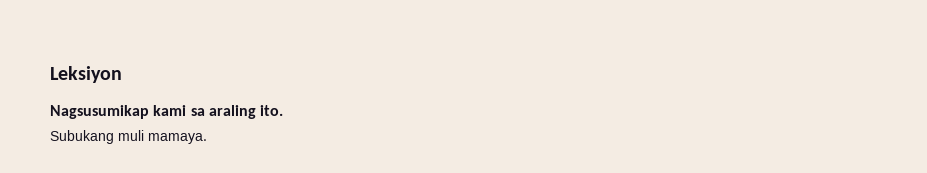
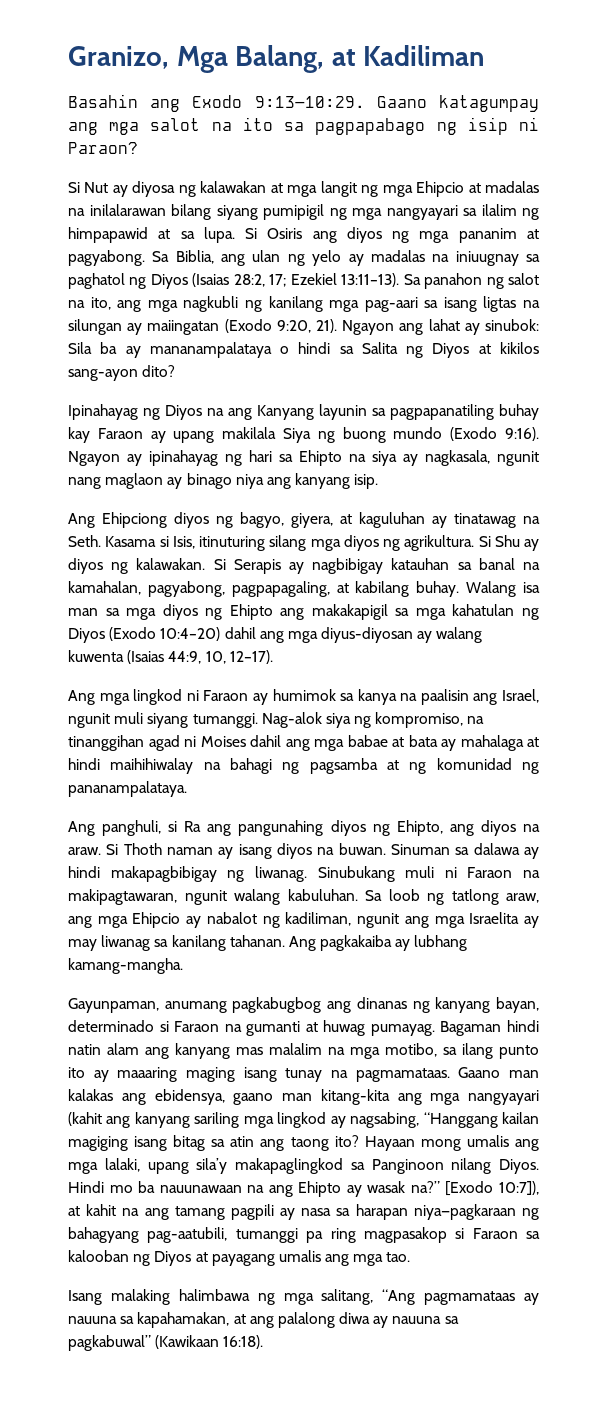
- Leksiyon
- Nagsusumikap kami sa araling ito.
- Subukang muli mamaya.
+ Granizo, Mga Balang, at Kadiliman
+ Basahin ang Exodo 9:13–10:29. Gaano katagumpay ang mga salot na ito sa pagpapabago ng isip ni Paraon?
+ Si Nut ay diyosa ng kalawakan at mga langit ng mga Ehipcio at madalas na inilalarawan bilang siyang pumipigil ng mga nangyayari sa ilalim ng himpapawid at sa lupa. Si Osiris ang diyos ng mga pananim at pagyabong. Sa Biblia, ang ulan ng yelo ay madalas na iniuugnay sa paghatol ng Diyos (Isaias 28:2, 17; Ezekiel 13:11–13). Sa panahon ng salot na ito, ang mga nagkubli ng kanilang mga pag-aari sa isang ligtas na silungan ay maiingatan (Exodo 9:20, 21). Ngayon ang lahat ay sinubok: Sila ba ay mananampalataya o hindi sa Salita ng Diyos at kikilos sang-ayon dito?
+ Ipinahayag ng Diyos na ang Kanyang layunin sa pagpapanatiling buhay kay Faraon ay upang makilala Siya ng buong mundo (Exodo 9:16). Ngayon ay ipinahayag ng hari sa Ehipto na siya ay nagkasala, ngunit nang maglaon ay binago niya ang kanyang isip.
+ Ang Ehipciong diyos ng bagyo, giyera, at kaguluhan ay tinatawag na Seth. Kasama si Isis, itinuturing silang mga diyos ng agrikultura. Si Shu ay diyos ng kalawakan. Si Serapis ay nagbibigay katauhan sa banal na kamahalan, pagyabong, pagpapagaling, at kabilang buhay. Walang isa man sa mga diyos ng Ehipto ang makakapigil sa mga kahatulan ng Diyos (Exodo 10:4–20) dahil ang mga diyus-diyosan ay walang kuwenta (Isaias 44:9, 10, 12–17).
+ Ang mga lingkod ni Faraon ay humimok sa kanya na paalisin ang Israel, ngunit muli siyang tumanggi. Nag-alok siya ng kompromiso, na tinanggihan agad ni Moises dahil ang mga babae at bata ay mahalaga at hindi maihihiwalay na bahagi ng pagsamba at ng komunidad ng pananampalataya.
+ Ang panghuli, si Ra ang pangunahing diyos ng Ehipto, ang diyos na araw. Si Thoth naman ay isang diyos na buwan. Sinuman sa dalawa ay hindi makapagbibigay ng liwanag. Sinubukang muli ni Faraon na makipagtawaran, ngunit walang kabuluhan. Sa loob ng tatlong araw, ang mga Ehipcio ay nabalot ng kadiliman, ngunit ang mga Israelita ay may liwanag sa kanilang tahanan. Ang pagkakaiba ay lubhang kamang-mangha.
+ Gayunpaman, anumang pagkabugbog ang dinanas ng kanyang bayan, determinado si Faraon na gumanti at huwag pumayag. Bagaman hindi natin alam ang kanyang mas malalim na mga motibo, sa ilang punto ito ay maaaring maging isang tunay na pagmamataas. Gaano man kalakas ang ebidensya, gaano man kitang-kita ang mga nangyayari (kahit ang kanyang sariling mga lingkod ay nagsabing, “Hanggang kailan magiging isang bitag sa atin ang taong ito? Hayaan mong umalis ang mga lalaki, upang sila’y makapaglingkod sa Panginoon nilang Diyos. Hindi mo ba nauunawaan na ang Ehipto ay wasak na?” [Exodo 10:7]), at kahit na ang tamang pagpili ay nasa sa harapan niya—pagkaraan ng bahagyang pag-aatubili, tumanggi pa ring magpasakop si Faraon sa kalooban ng Diyos at payagang umalis ang mga tao.
+ Isang malaking halimbawa ng mga salitang, “Ang pagmamataas ay nauuna sa kapahamakan, at ang palalong diwa ay nauuna sa pagkabuwal” (Kawikaan 16:18).

